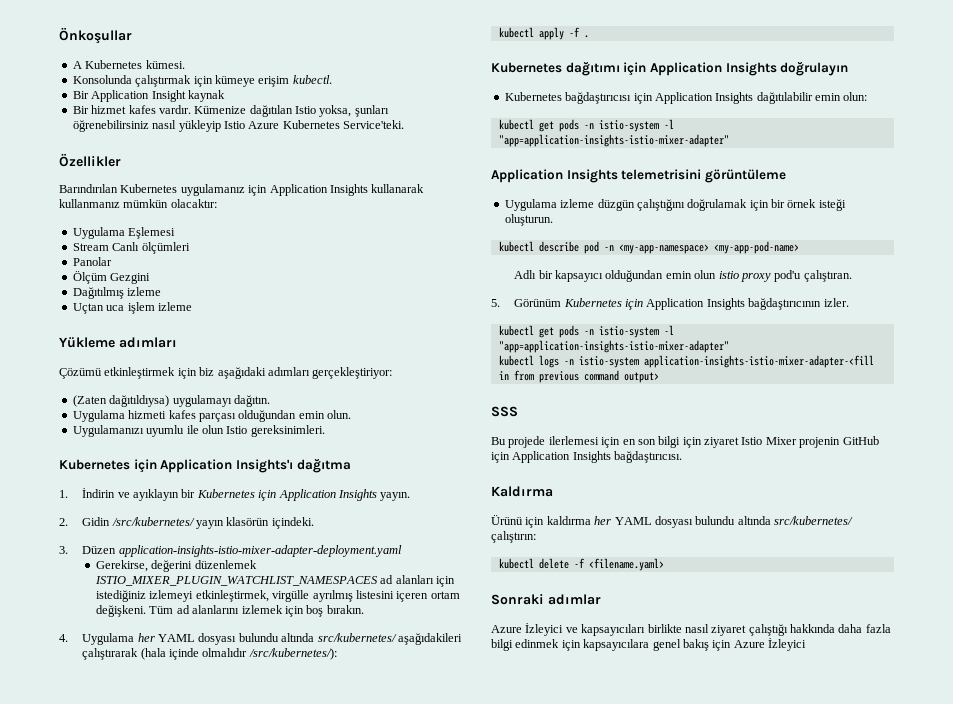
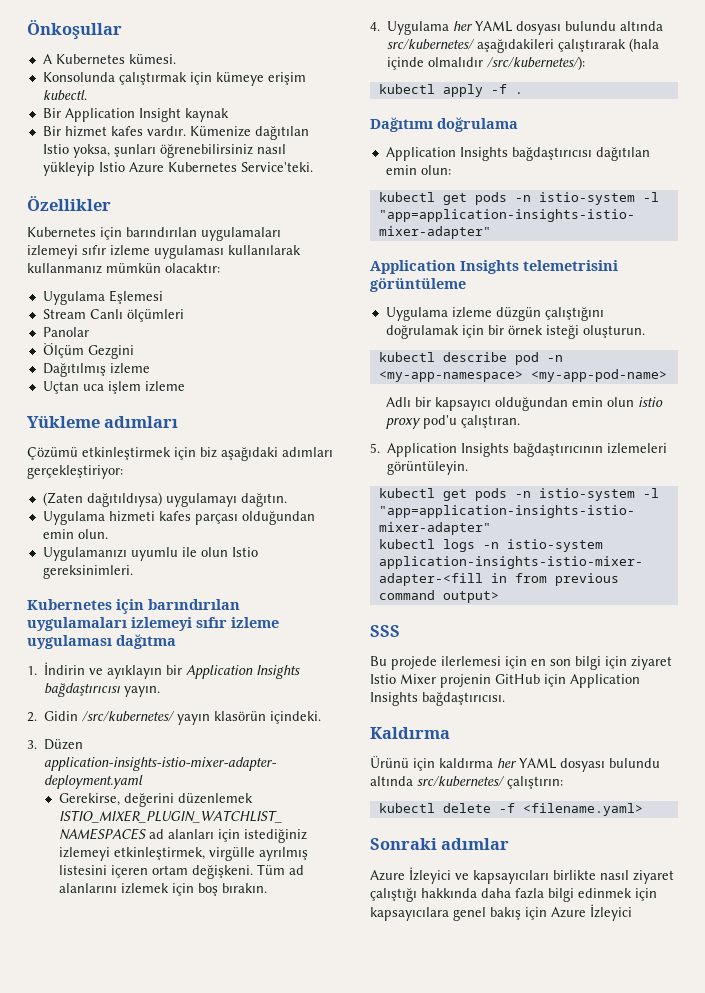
- Barındırılan Kubernetes uygulamanız için Application Insights kullanarak kullanmanız mümkün olacaktır:
+ Kubernetes için barındırılan uygulamaları izlemeyi sıfır izleme uygulaması kullanılarak kullanmanız mümkün olacaktır:
- Kubernetes için Application Insights'ı dağıtma
+ Kubernetes için barındırılan uygulamaları izlemeyi sıfır izleme uygulaması dağıtma
- 1. İndirin ve ayıklayın bir Kubernetes için Application Insights yayın.
+ 1. İndirin ve ayıklayın bir Application Insights bağdaştırıcısı yayın.
- Kubernetes dağıtımı için Application Insights doğrulayın
- Kubernetes bağdaştırıcısı için Application Insights dağıtılabilir emin olun:
+ Dağıtımı doğrulama
+ Application Insights bağdaştırıcısı dağıtılan emin olun:
- 5. Görünüm Kubernetes için Application Insights bağdaştırıcının izler.
+ 5. Application Insights bağdaştırıcının izlemeleri görüntüleyin.

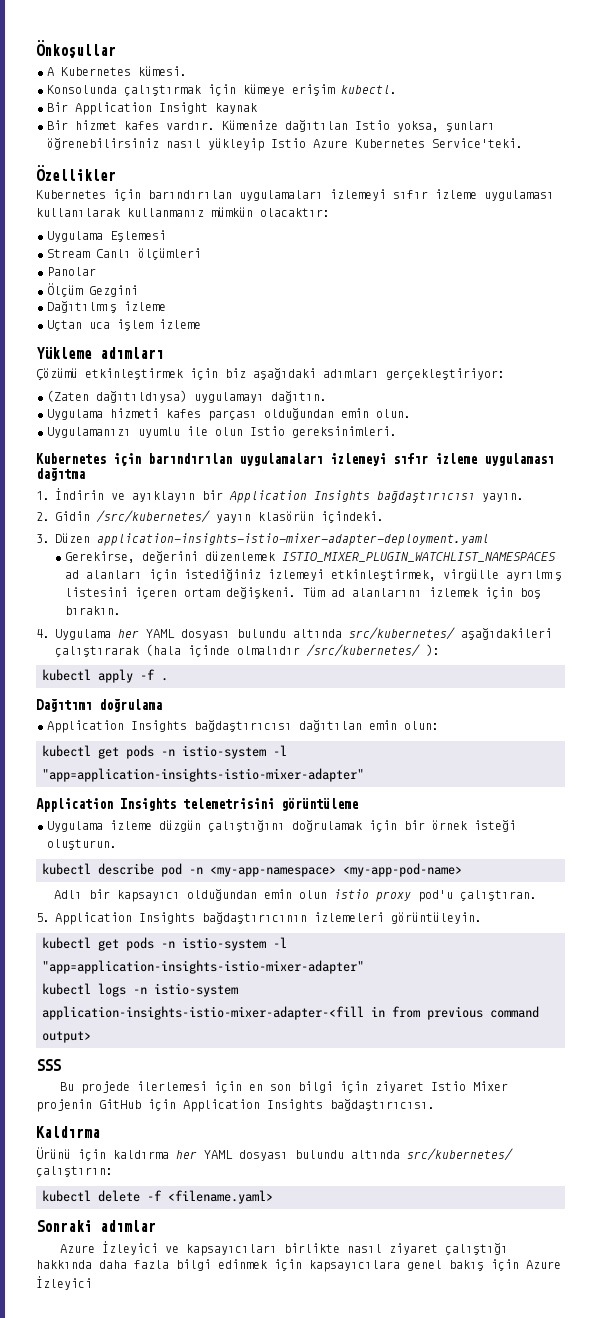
- 4. Uygulama her YAML dosyası bulundu altında src/kubernetes/ aşağıdakileri çalıştırarak (hala içinde olmalıdır /src/kubernetes/):
+ 4. Uygulama her YAML dosyası bulundu altında src/kubernetes/ aşağıdakileri çalıştırarak (hala içinde olmalıdır /src/kubernetes/ ):

